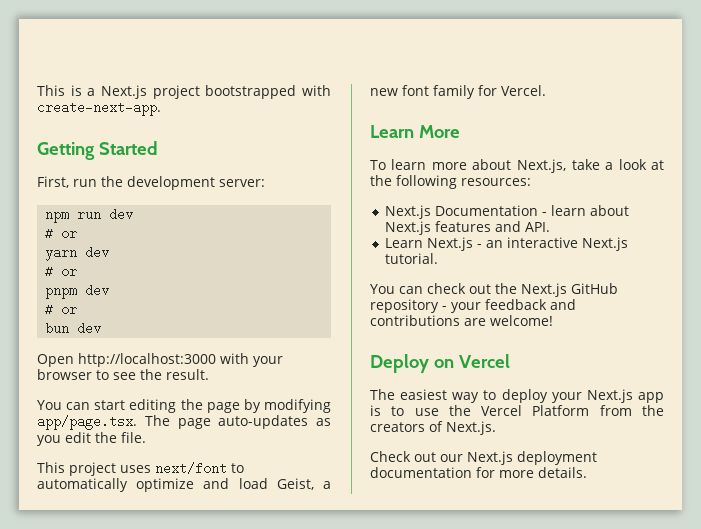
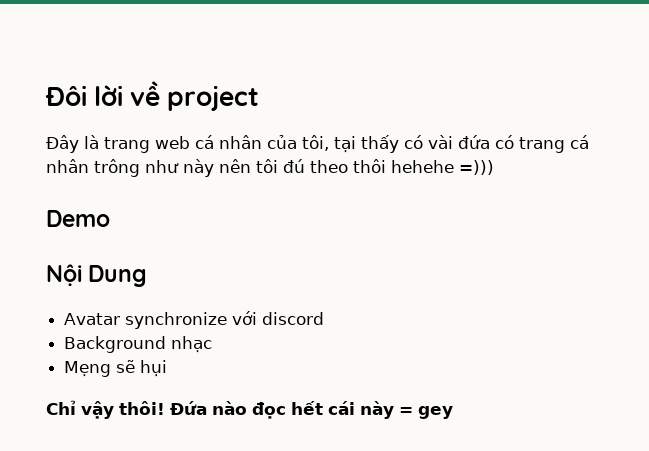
- This is a Next.js project bootstrapped with create-next-app.
- Getting Started
- First, run the development server:
- npm run dev
- # or
- yarn dev
- # or
- pnpm dev
- # or
- bun dev
- Open http://localhost:3000 with your browser to see the result.
- You can start editing the page by modifying app/page.tsx. The page auto-updates as you edit the file.
- This project uses next/font to automatically optimize and load Geist, a new font family for Vercel.
- Learn More
- To learn more about Next.js, take a look at the following resources:
- Next.js Documentation - learn about Next.js features and API.
- Learn Next.js - an interactive Next.js tutorial.
- You can check out the Next.js GitHub repository - your feedback and contributions are welcome!
- Deploy on Vercel
- The easiest way to deploy your Next.js app is to use the Vercel Platform from the creators of Next.js.
- Check out our Next.js deployment documentation for more details.
+ Đôi lời về project
+ Đây là trang web cá nhân của tôi, tại thấy có vài đứa có trang cá nhân trông như này nên tôi đú theo thôi hehehe =)))
+ Demo
+ Nội Dung
+ Avatar synchronize với discord
+ Background nhạc
+ Mẹng sẽ hụi
+ Chỉ vậy thôi! Đứa nào đọc hết cái này = gey

